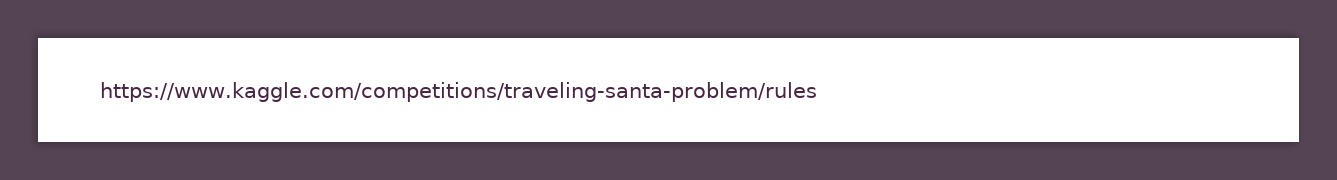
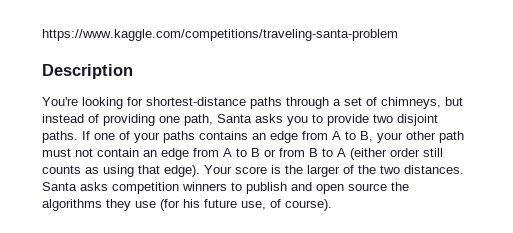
- https://www.kaggle.com/competitions/traveling-santa-problem/rules
+ https://www.kaggle.com/competitions/traveling-santa-problem
+ Description
+ You're looking for shortest-distance paths through a set of chimneys, but instead of providing one path, Santa asks you to provide two disjoint paths. If one of your paths contains an edge from A to B, your other path must not contain an edge from A to B or from B to A (either order still counts as using that edge). Your score is the larger of the two distances. Santa asks competition winners to publish and open source the algorithms they use (for his future use, of course).

